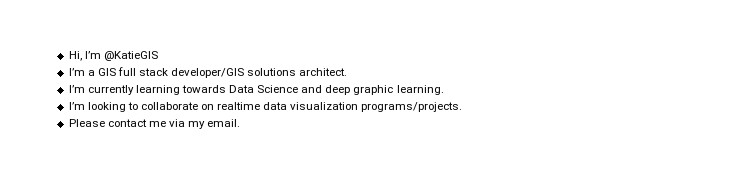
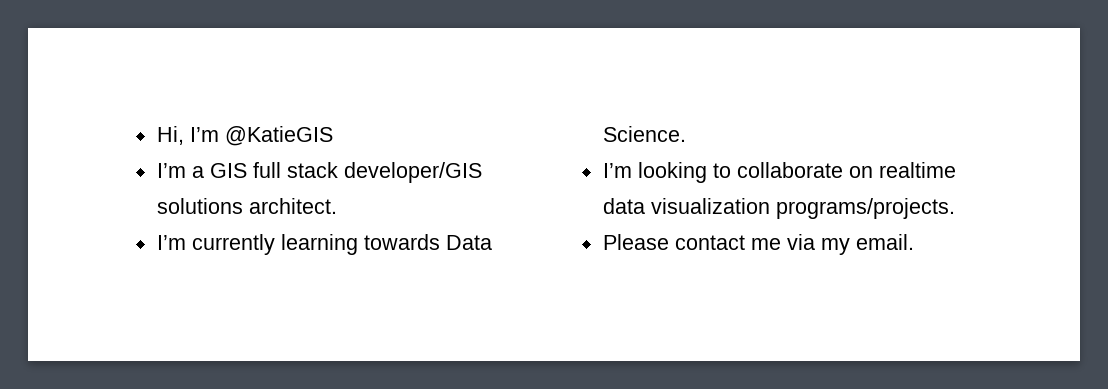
- I’m currently learning towards Data Science and deep graphic learning.
+ I’m currently learning towards Data Science.

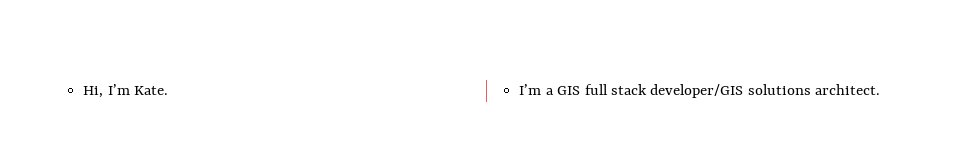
- Hi, I’m @KatieGIS
+ Hi, I’m Kate.
- I’m currently learning towards Data Science.
- I’m looking to collaborate on realtime data visualization programs/projects.
- Please contact me via my email.

